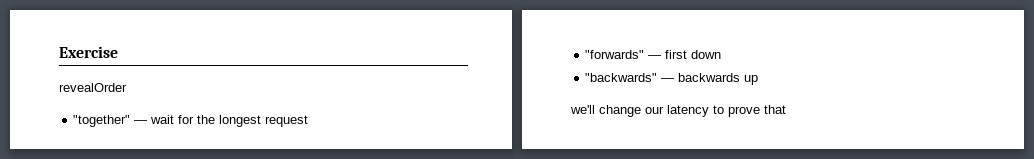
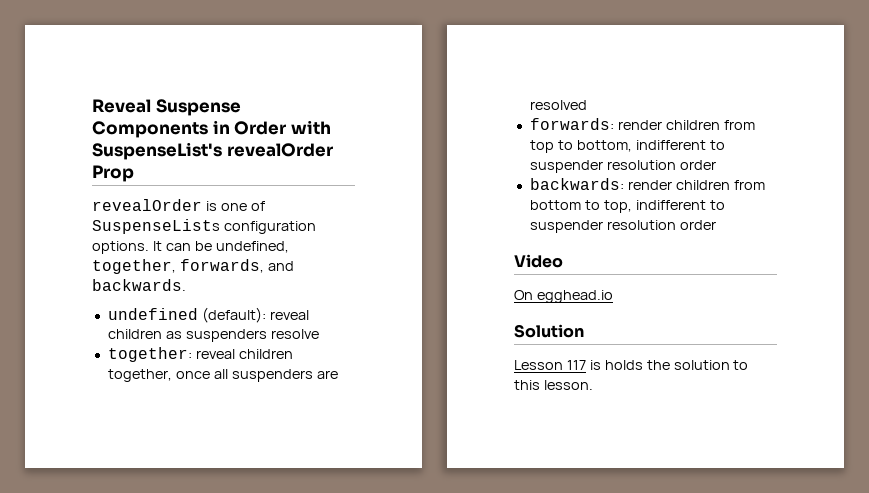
- Exercise
- revealOrder
- "together" — wait for the longest request
- "forwards" — first down
- "backwards" — backwards up
- we'll change our latency to prove that
+ Reveal Suspense Components in Order with SuspenseList's revealOrder Prop
+ revealOrder is one of SuspenseLists configuration options. It can be undefined, together, forwards, and backwards.
+ undefined (default): reveal children as suspenders resolve
+ together: reveal children together, once all suspenders are resolved
+ forwards: render children from top to bottom, indifferent to suspender resolution order
+ backwards: render children from bottom to top, indifferent to suspender resolution order
+ Video
+ On egghead.io
+ Solution
+ Lesson 117 is holds the solution to this lesson.

